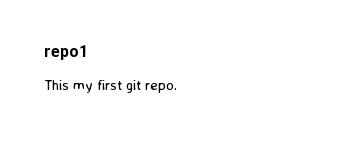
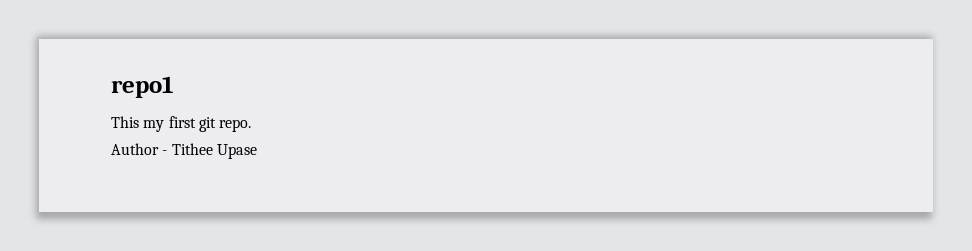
+ Author - Tithee Upase

